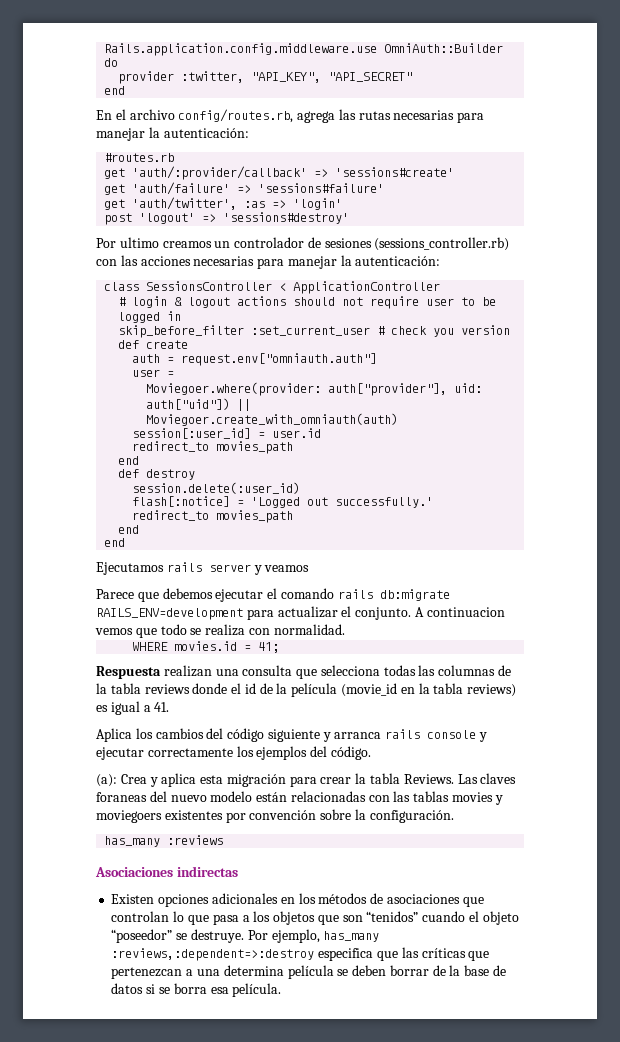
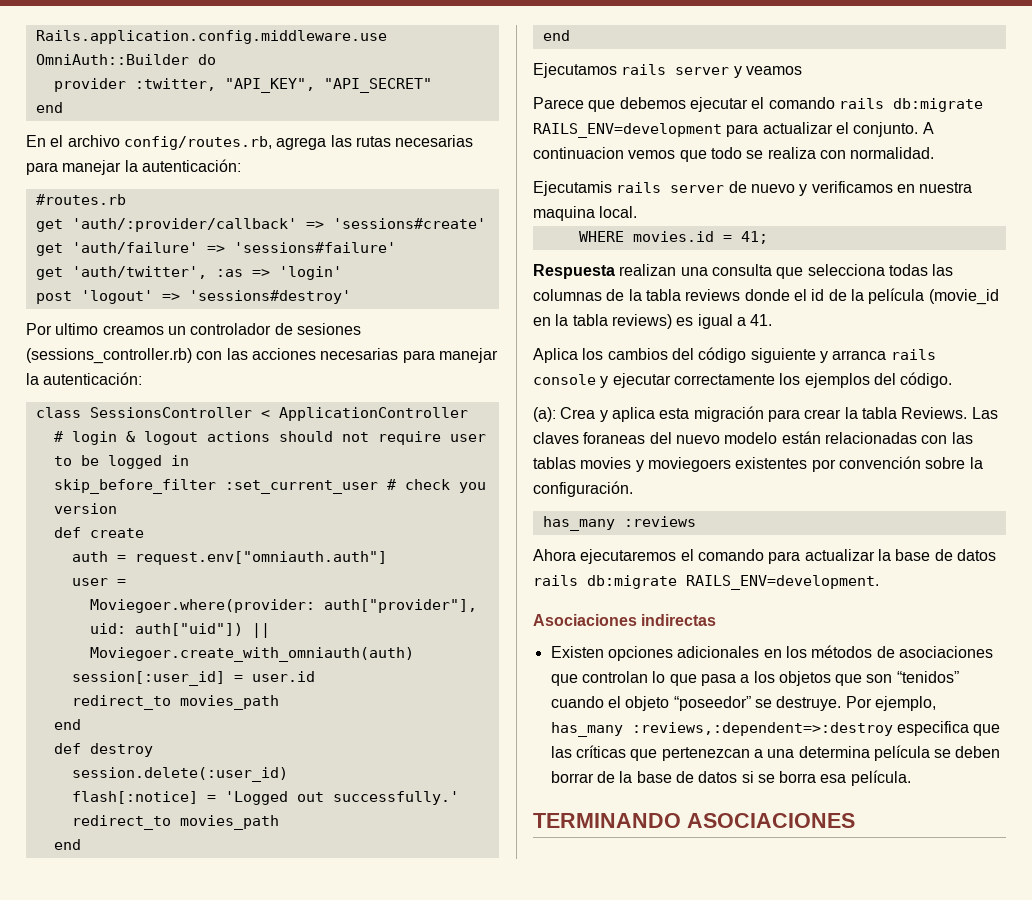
+ Ejecutamis rails server de nuevo y verificamos en nuestra maquina local.
+ Ahora ejecutaremos el comando para actualizar la base de datos rails db:migrate RAILS_ENV=development.
+ TERMINANDO ASOCIACIONES

